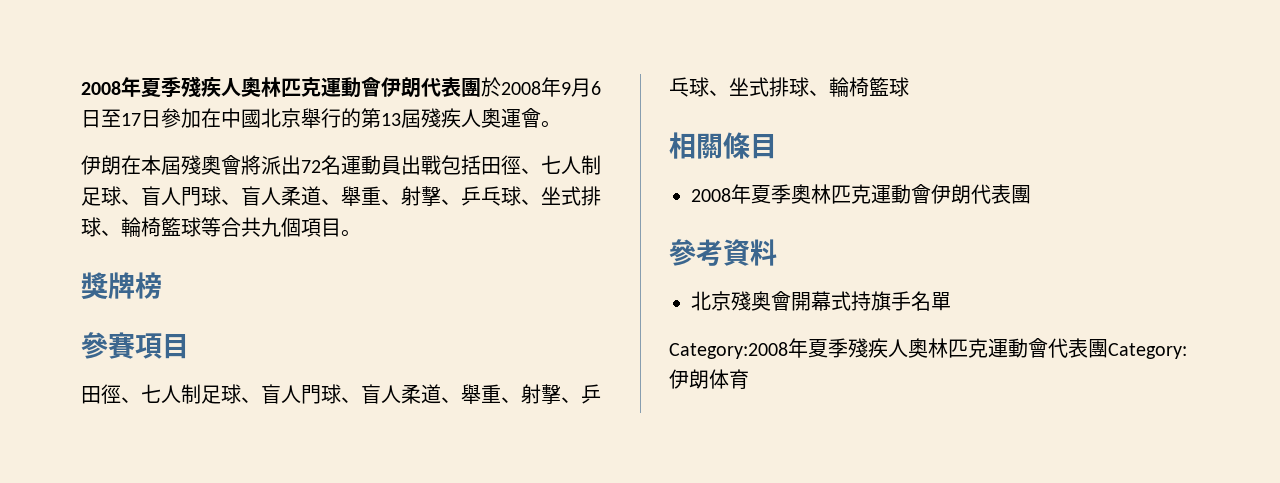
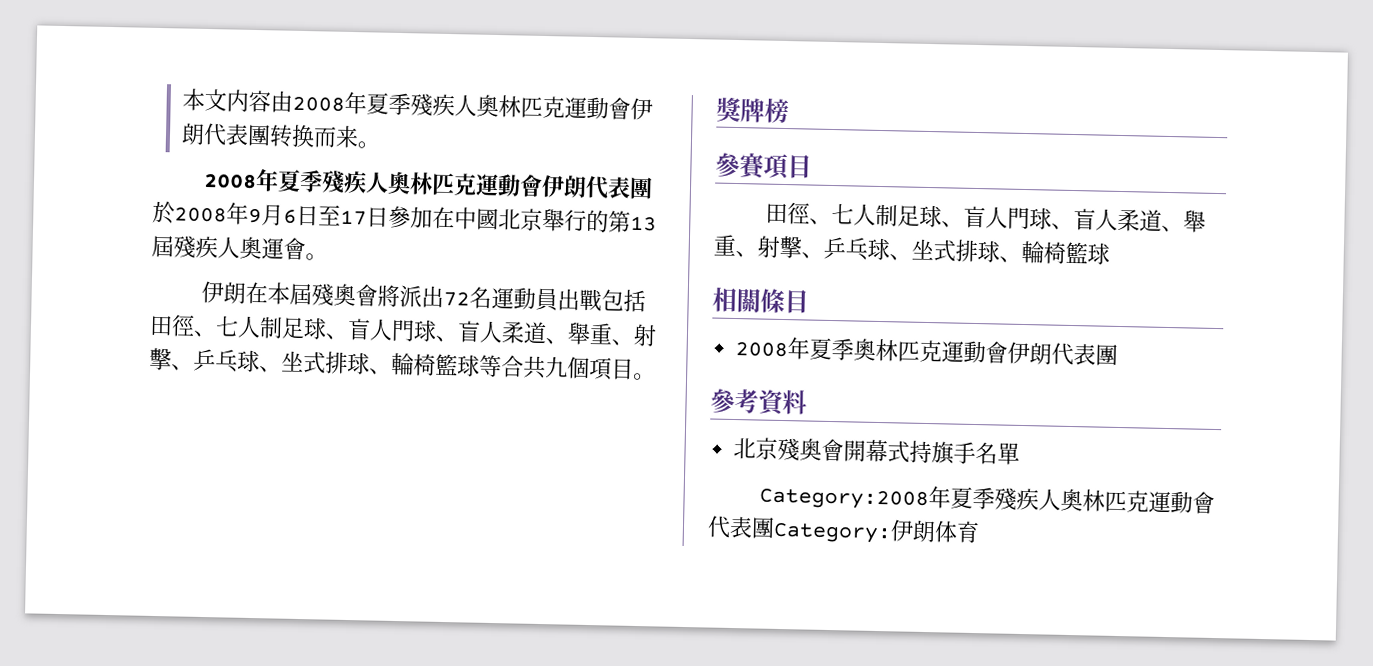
+ 本文内容由2008年夏季殘疾人奧林匹克運動會伊朗代表團转换而来。

